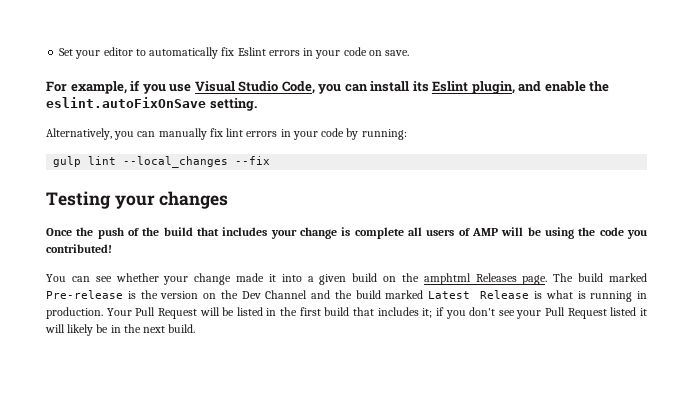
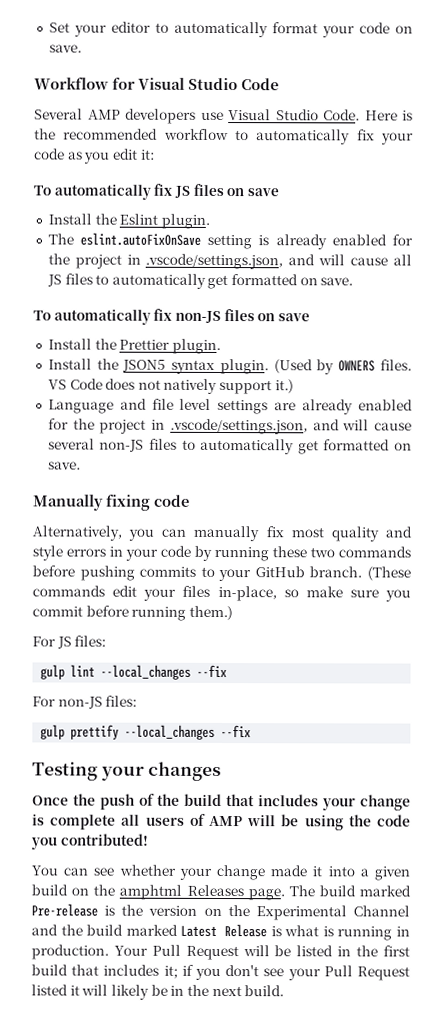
- Set your editor to automatically fix Eslint errors in your code on save.
+ Set your editor to automatically format your code on save.
- For example, if you use Visual Studio Code, you can install its Eslint plugin, and enable the eslint.autoFixOnSave setting.
+ Workflow for Visual Studio Code
+ Several AMP developers use Visual Studio Code. Here is the recommended workflow to automatically fix your code as you edit it:
+ To automatically fix JS files on save
+ Install the Eslint plugin.
+ The eslint.autoFixOnSave setting is already enabled for the project in .vscode/settings.json, and will cause all JS files to automatically get formatted on save.
+ To automatically fix non-JS files on save
+ Install the Prettier plugin.
+ Install the JSON5 syntax plugin. (Used by OWNERS files. VS Code does not natively support it.)
+ Language and file level settings are already enabled for the project in .vscode/settings.json, and will cause several non-JS files to automatically get formatted on save.
+ Manually fixing code
- Alternatively, you can manually fix lint errors in your code by running:
+ Alternatively, you can manually fix most quality and style errors in your code by running these two commands before pushing commits to your GitHub branch. (These commands edit your files in-place, so make sure you commit before running them.)
+ For JS files:
  gulp lint --local_changes --fix
+ For non-JS files:
+ gulp prettify --local_changes --fix
- The build marked Pre-release is the version on the Dev Channel and the build marked Latest Release is what is running in production.
+ The build marked Pre-release is the version on the Experimental Channel and the build marked Latest Release is what is running in production.

